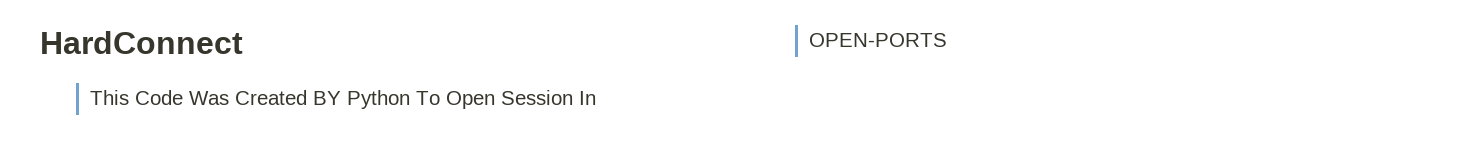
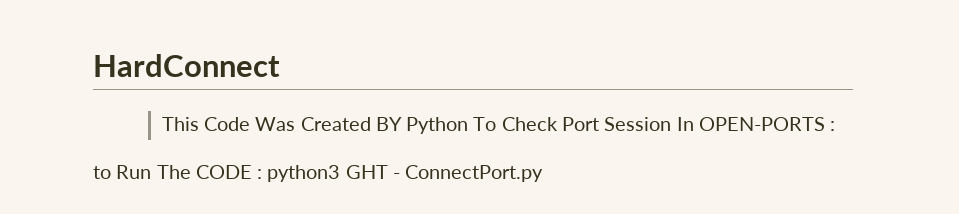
- This Code Was Created BY Python To Open Session In OPEN-PORTS
+ This Code Was Created BY Python To Check Port Session In OPEN-PORTS :
+ to Run The CODE : python3 GHT - ConnectPort.py

